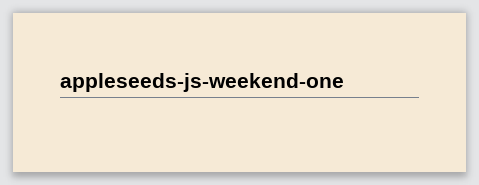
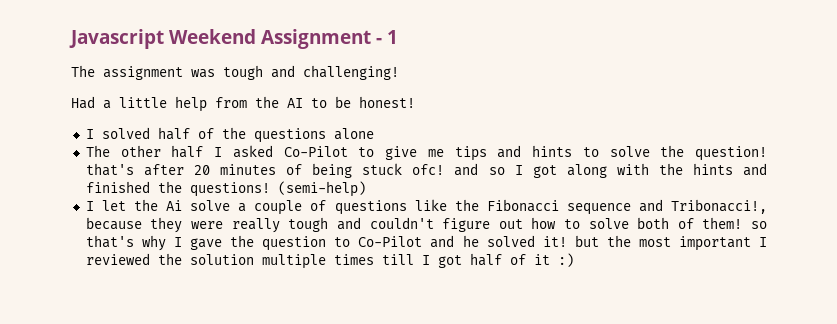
- appleseeds-js-weekend-one
+ Javascript Weekend Assignment - 1
+ The assignment was tough and challenging!
+ Had a little help from the AI to be honest!
+ I solved half of the questions alone
+ The other half I asked Co-Pilot to give me tips and hints to solve the question! that's after 20 minutes of being stuck ofc! and so I got along with the hints and finished the questions! (semi-help)
+ I let the Ai solve a couple of questions like the Fibonacci sequence and Tribonacci!, because they were really tough and couldn't figure out how to solve both of them! so that's why I gave the question to Co-Pilot and he solved it! but the most important I reviewed the solution multiple times till I got half of it :)

